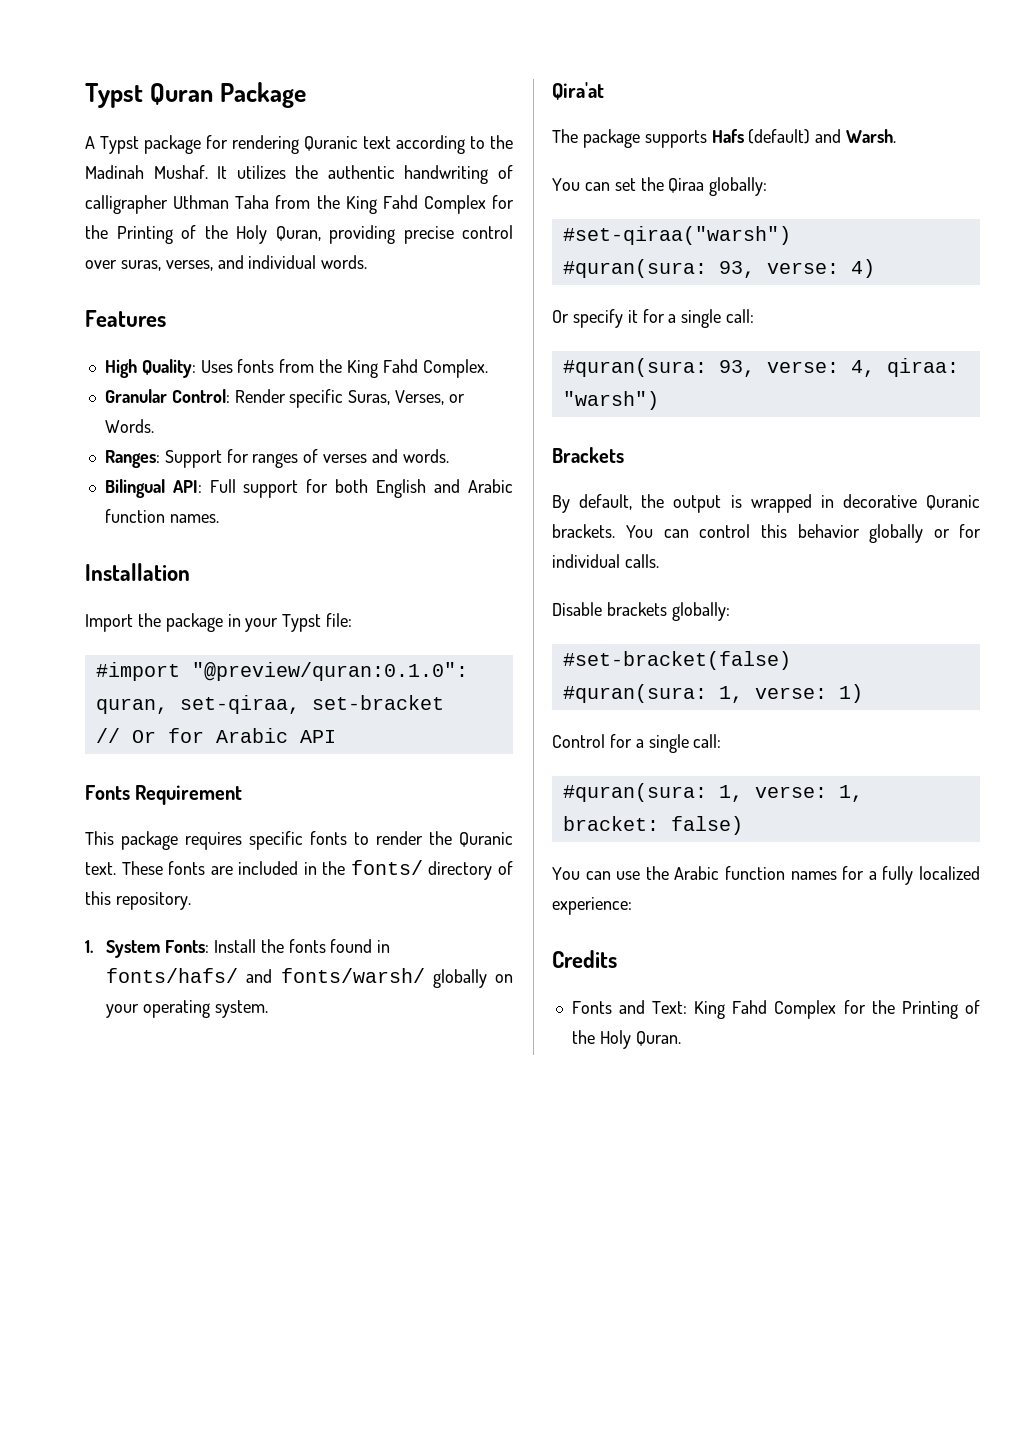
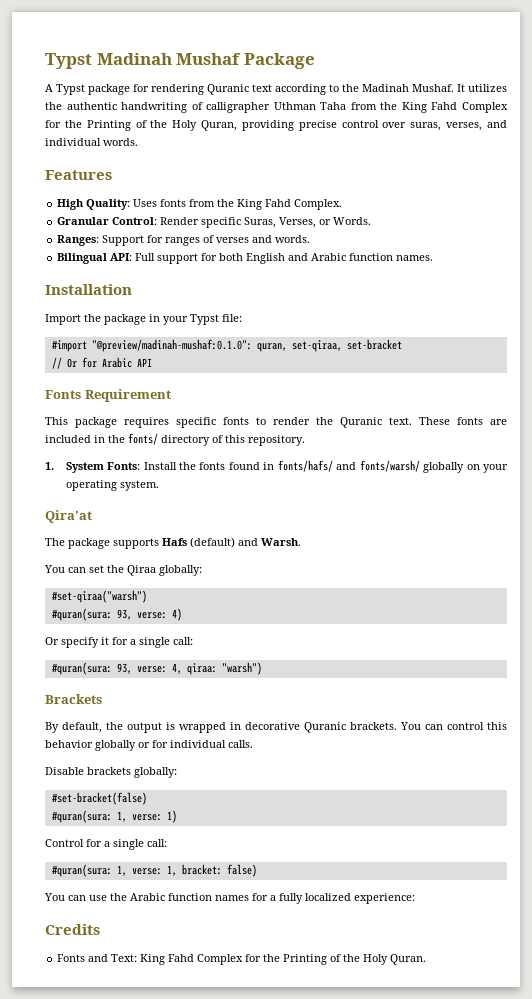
- Typst Quran Package
+ Typst Madinah Mushaf Package
- #import "@preview/quran:0.1.0": quran, set-qiraa, set-bracket
+ #import "@preview/madinah-mushaf:0.1.0": quran, set-qiraa, set-bracket

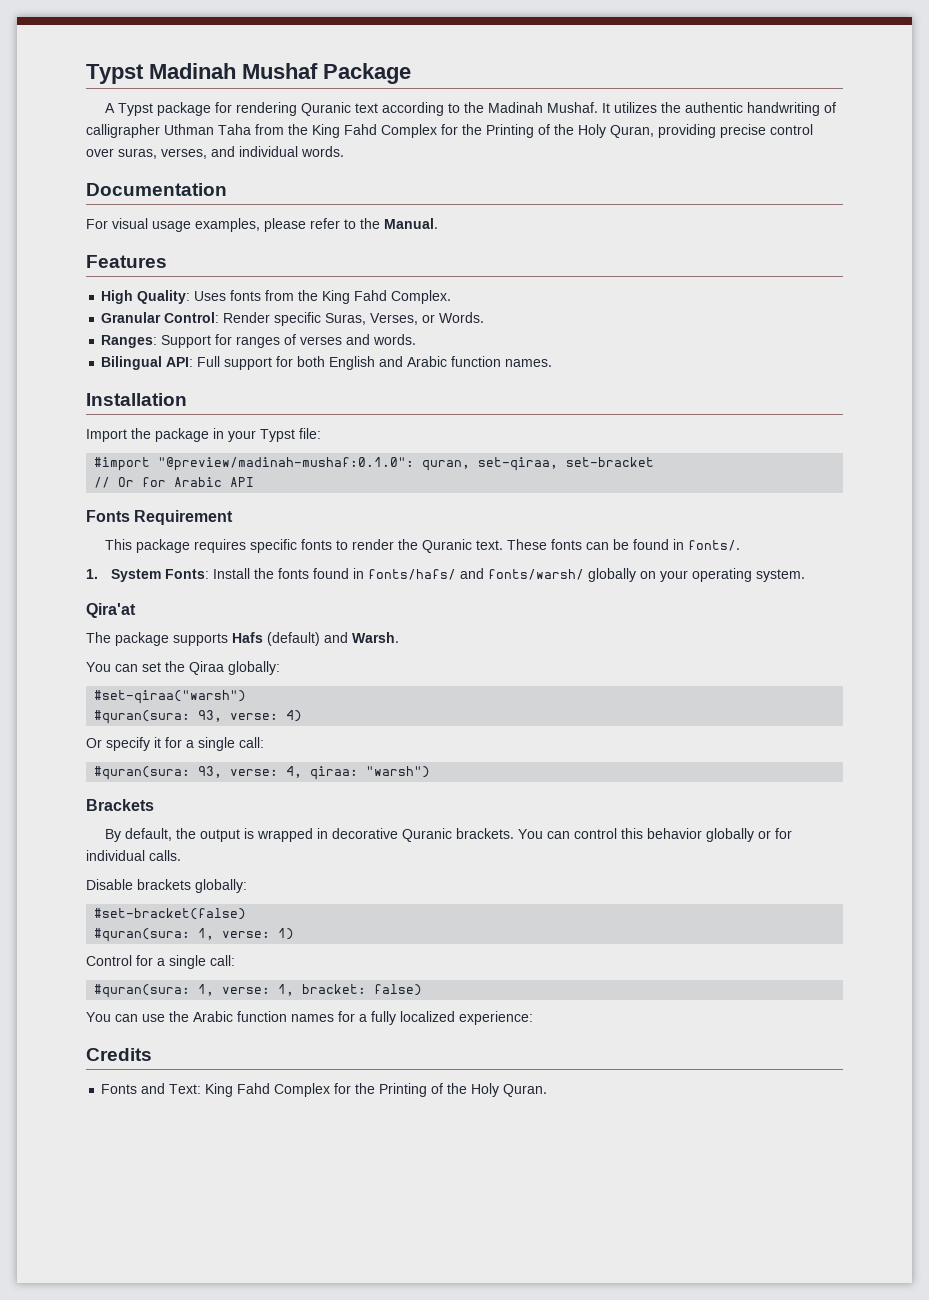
+ Documentation
+ For visual usage examples, please refer to the Manual.
- These fonts are included in the fonts/ directory of this repository.
+ These fonts can be found in fonts/.

